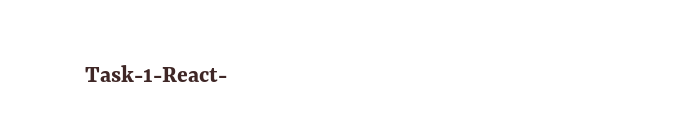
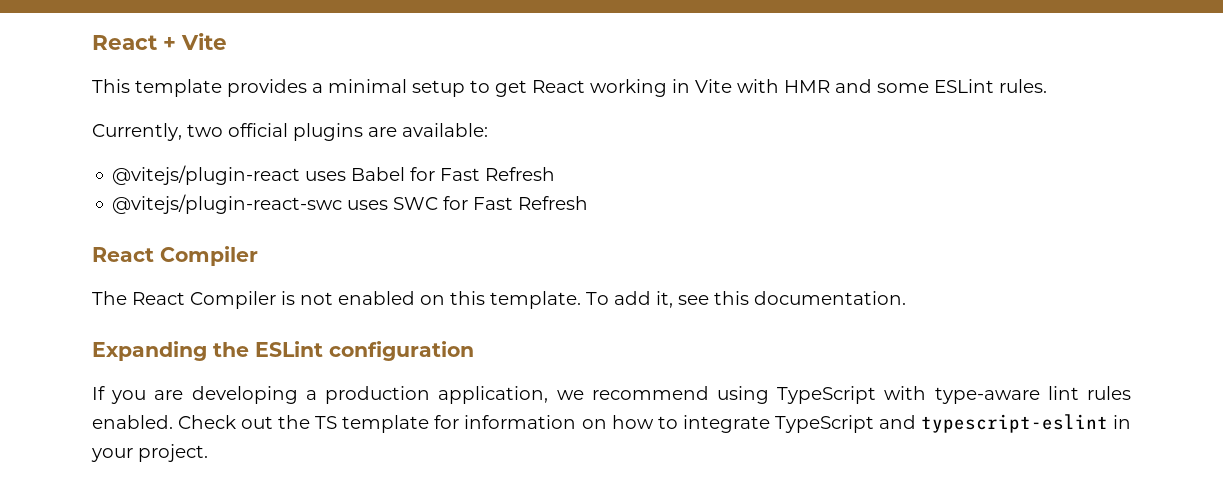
- Task-1-React-
+ React + Vite
+ This template provides a minimal setup to get React working in Vite with HMR and some ESLint rules.
+ Currently, two official plugins are available:
+ @vitejs/plugin-react uses Babel for Fast Refresh
+ @vitejs/plugin-react-swc uses SWC for Fast Refresh
+ React Compiler
+ The React Compiler is not enabled on this template. To add it, see this documentation.
+ Expanding the ESLint configuration
+ If you are developing a production application, we recommend using TypeScript with type-aware lint rules enabled. Check out the TS template for information on how to integrate TypeScript and typescript-eslint in your project.

